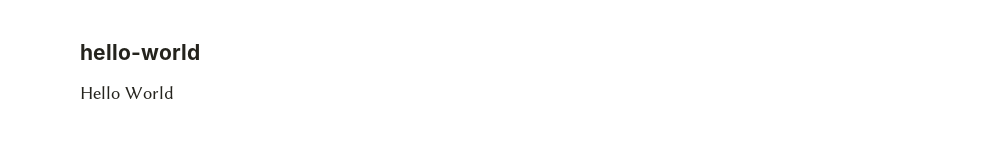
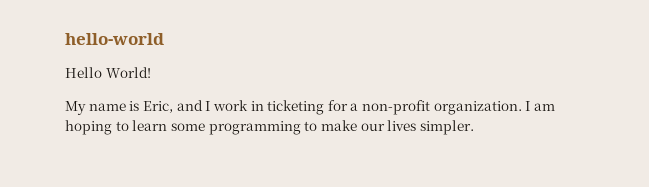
- Hello World
+ Hello World!
+ My name is Eric, and I work in ticketing for a non-profit organization. I am hoping to learn some programming to make our lives simpler.

